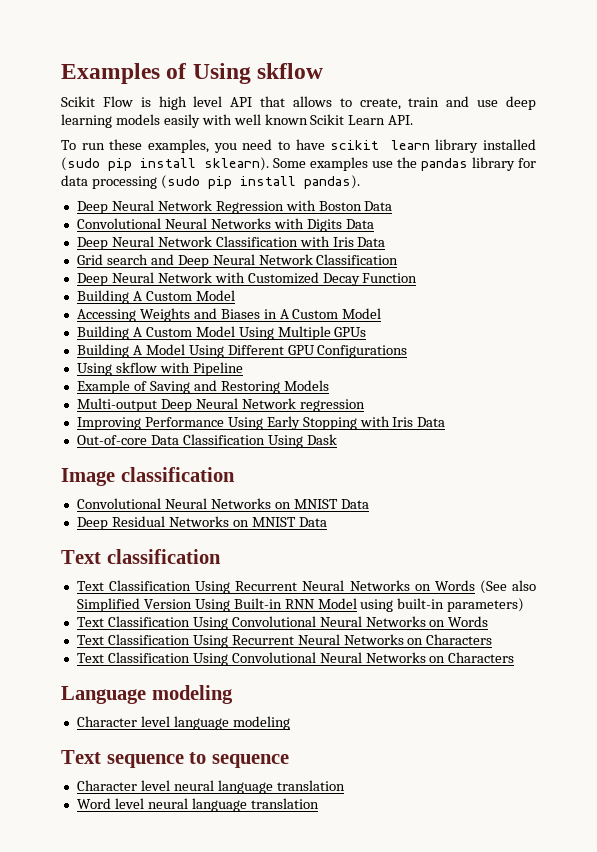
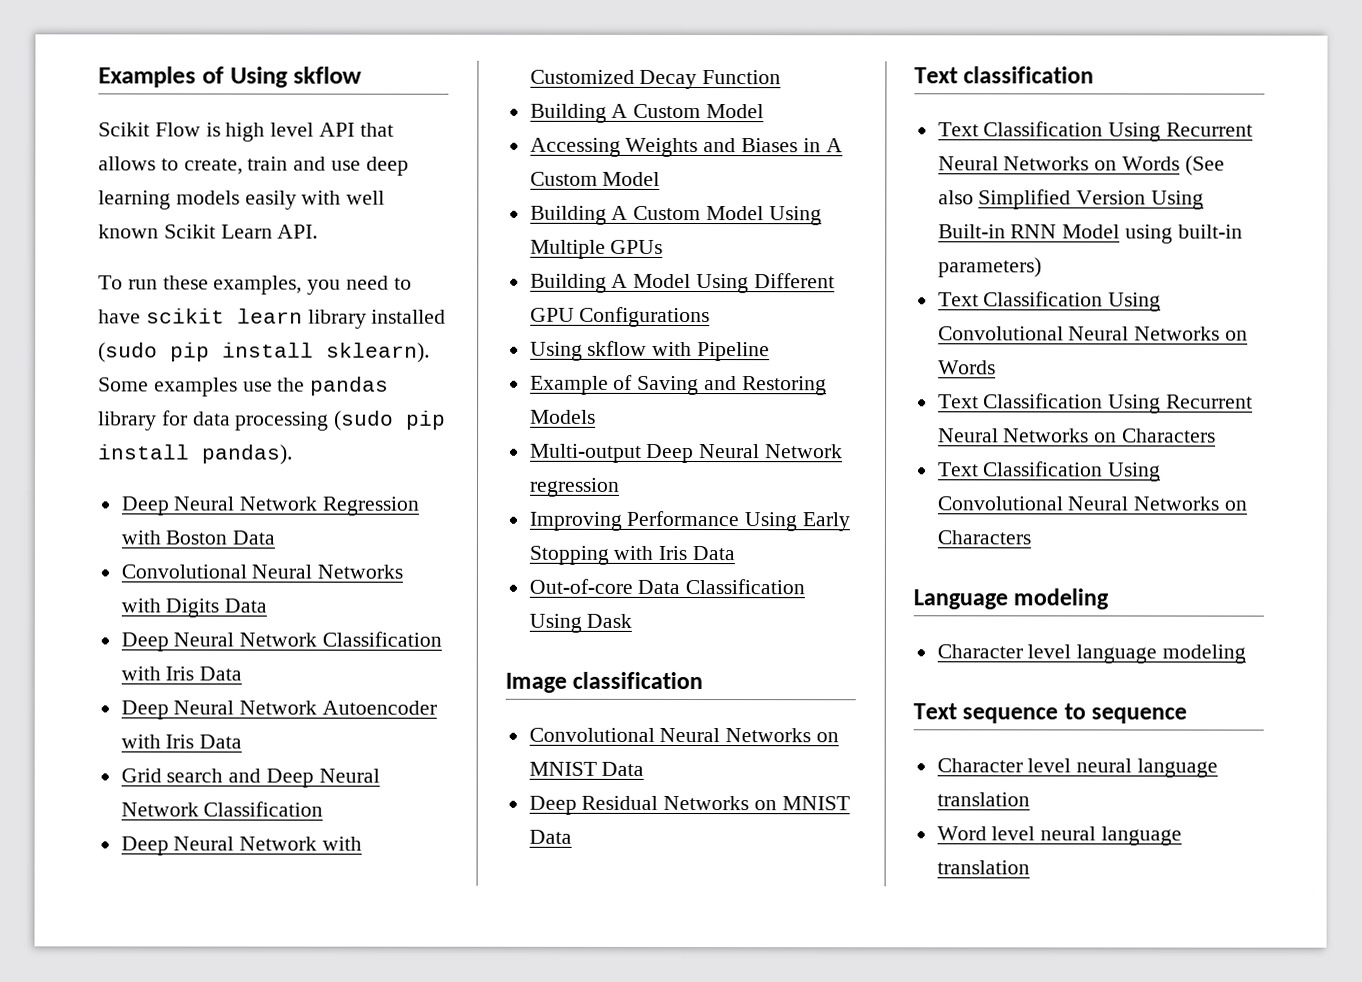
+ Deep Neural Network Autoencoder with Iris Data

